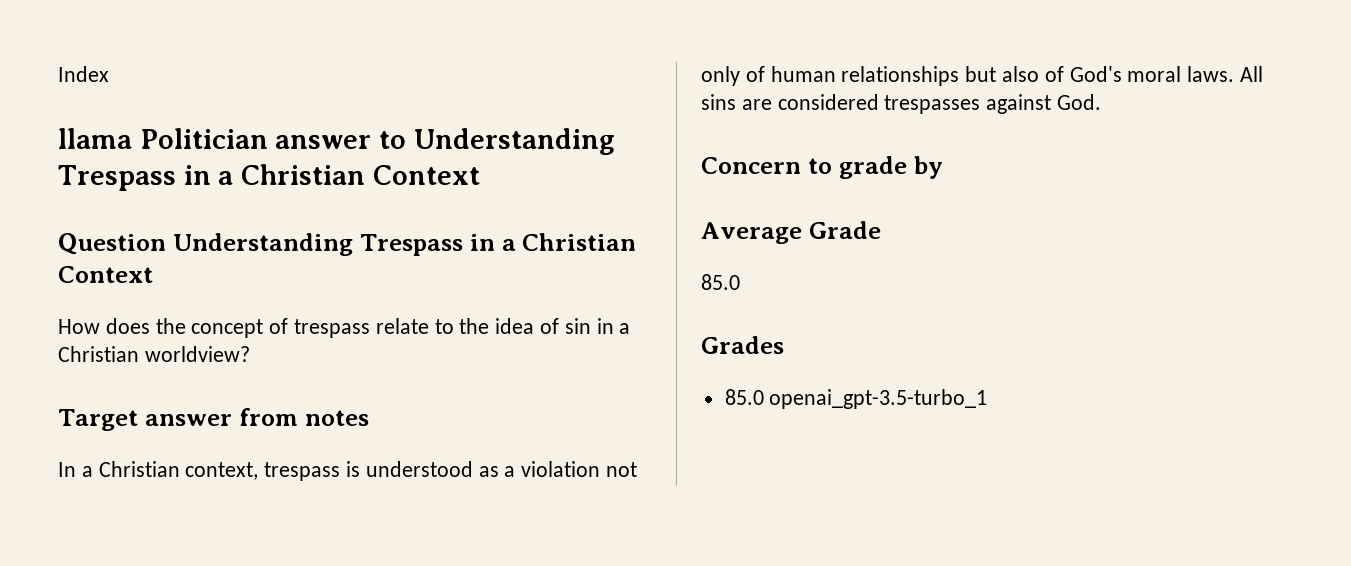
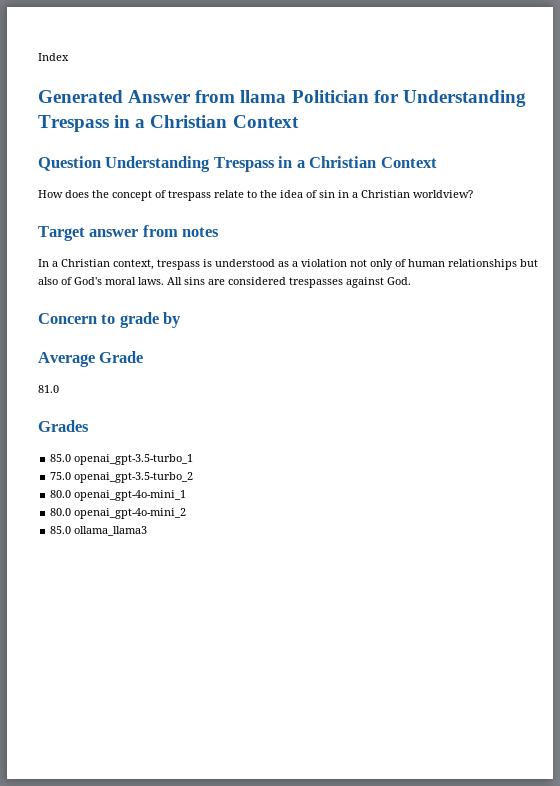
- llama Politician answer to Understanding Trespass in a Christian Context
+ Generated Answer from llama Politician for Understanding Trespass in a Christian Context
  Average Grade
- 85.0
+ 81.0
+ 75.0 openai_gpt-3.5-turbo_2
+ 80.0 openai_gpt-4o-mini_1
+ 80.0 openai_gpt-4o-mini_2
+ 85.0 ollama_llama3

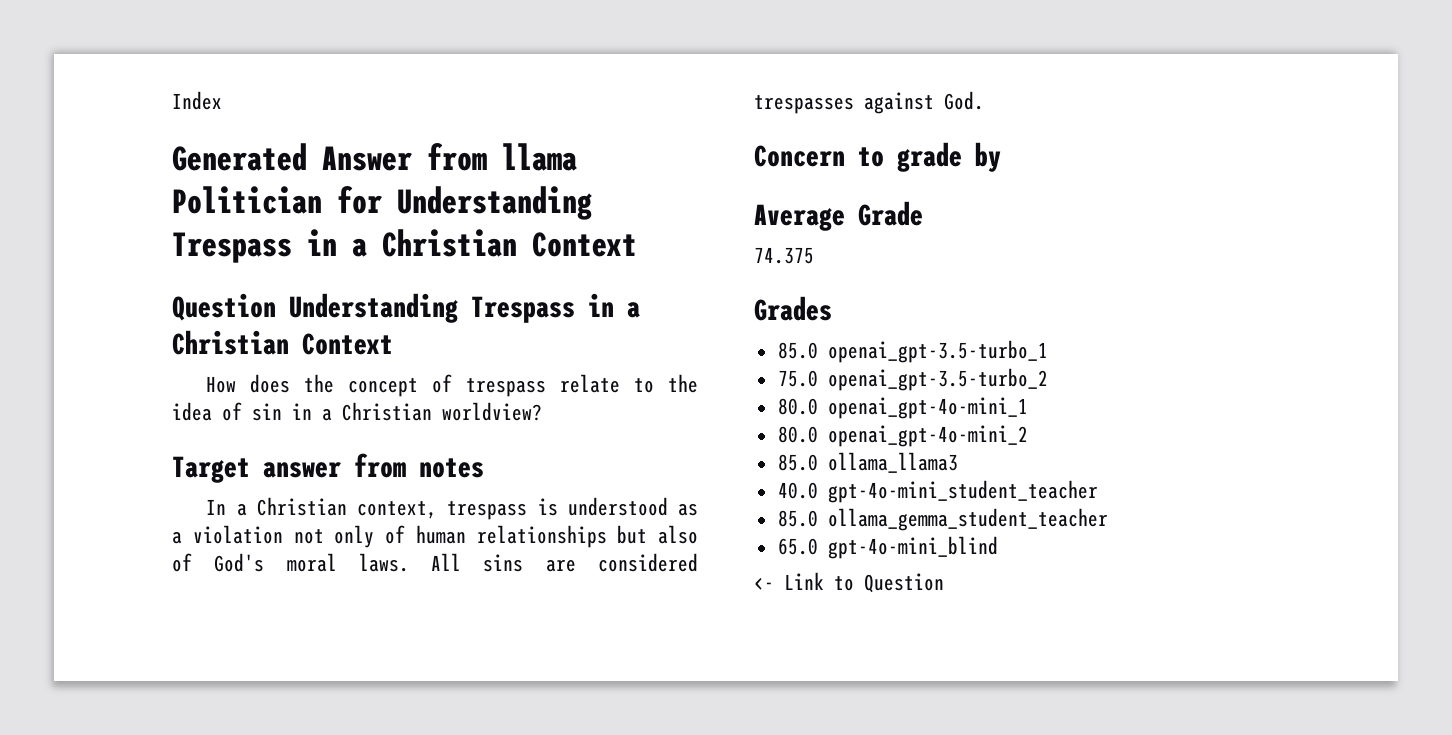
- 81.0
+ 74.375
+ 40.0 gpt-4o-mini_student_teacher
+ 85.0 ollama_gemma_student_teacher
+ 65.0 gpt-4o-mini_blind
+ <- Link to Question

